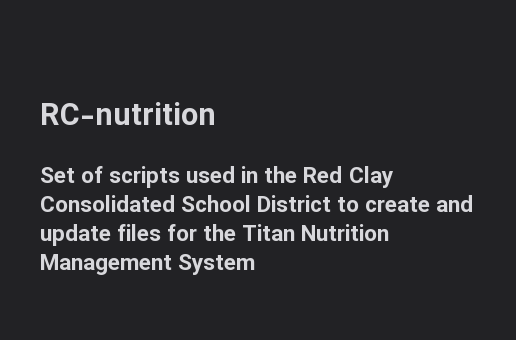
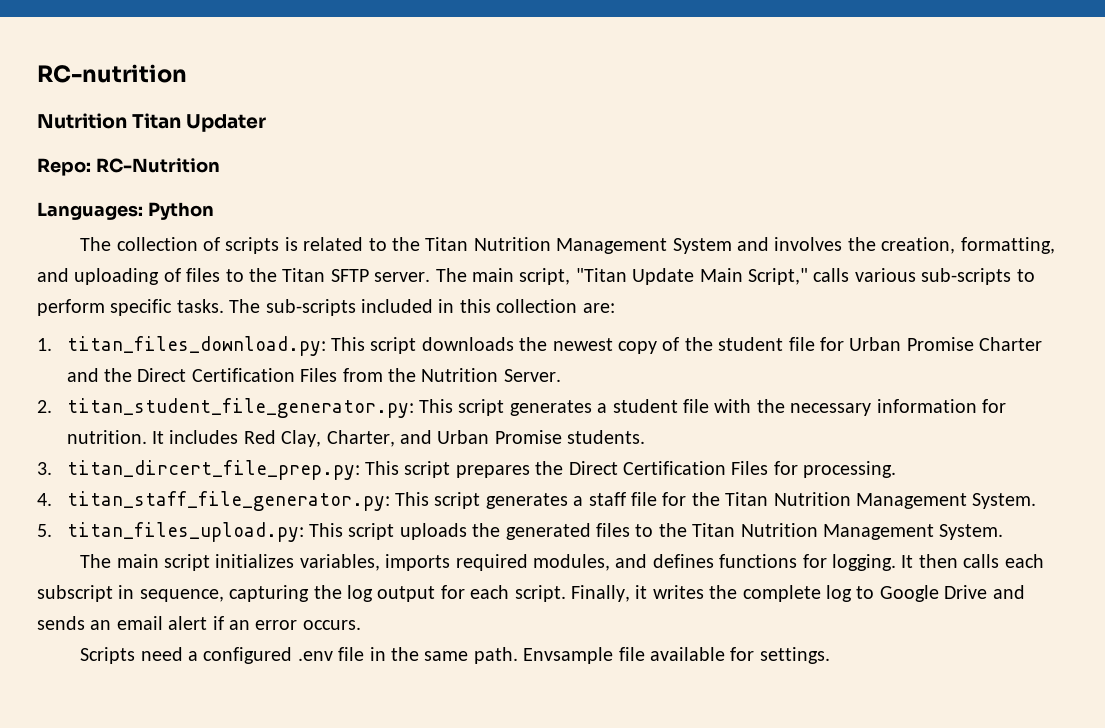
- Set of scripts used in the Red Clay Consolidated School District to create and update files for the Titan Nutrition Management System
+ Nutrition Titan Updater
+ Repo: RC-Nutrition
+ Languages: Python
+ The collection of scripts is related to the Titan Nutrition Management System and involves the creation, formatting, and uploading of files to the Titan SFTP server. The main script, "Titan Update Main Script," calls various sub-scripts to perform specific tasks. The sub-scripts included in this collection are:
+ 1. titan_files_download.py: This script downloads the newest copy of the student file for Urban Promise Charter and the Direct Certification Files from the Nutrition Server.
+ 2. titan_student_file_generator.py: This script generates a student file with the necessary information for nutrition. It includes Red Clay, Charter, and Urban Promise students.
+ 3. titan_dircert_file_prep.py: This script prepares the Direct Certification Files for processing.
+ 4. titan_staff_file_generator.py: This script generates a staff file for the Titan Nutrition Management System.
+ 5. titan_files_upload.py: This script uploads the generated files to the Titan Nutrition Management System.
+ The main script initializes variables, imports required modules, and defines functions for logging. It then calls each subscript in sequence, capturing the log output for each script. Finally, it writes the complete log to Google Drive and sends an email alert if an error occurs.
+ Scripts need a configured .env file in the same path. Envsample file available for settings.

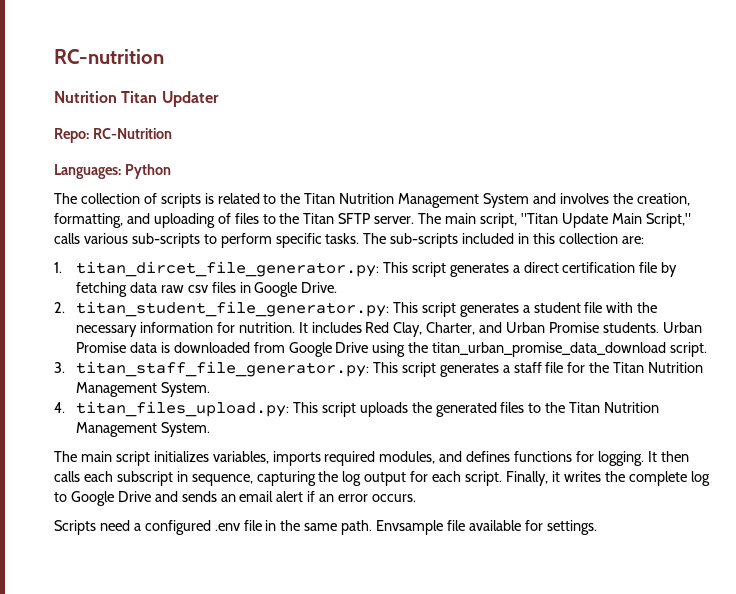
- 1. titan_files_download.py: This script downloads the newest copy of the student file for Urban Promise Charter and the Direct Certification Files from the Nutrition Server.
+ 1. titan_dircet_file_generator.py: This script generates a direct certification file by fetching data raw csv files in Google Drive.
- It includes Red Clay, Charter, and Urban Promise students.
- 3. titan_dircert_file_prep.py: This script prepares the Direct Certification Files for processing.
- 4. titan_staff_file_generator.py: This script generates a staff file for the Titan Nutrition Management System.
+ It includes Red Clay, Charter, and Urban Promise students. Urban Promise data is downloaded from Google Drive using the titan_urban_promise_data_download script.
+ 3. titan_staff_file_generator.py: This script generates a staff file for the Titan Nutrition Management System.
- 5. titan_files_upload.py: This script uploads the generated files to the Titan Nutrition Management System.
+ 4. titan_files_upload.py: This script uploads the generated files to the Titan Nutrition Management System.

